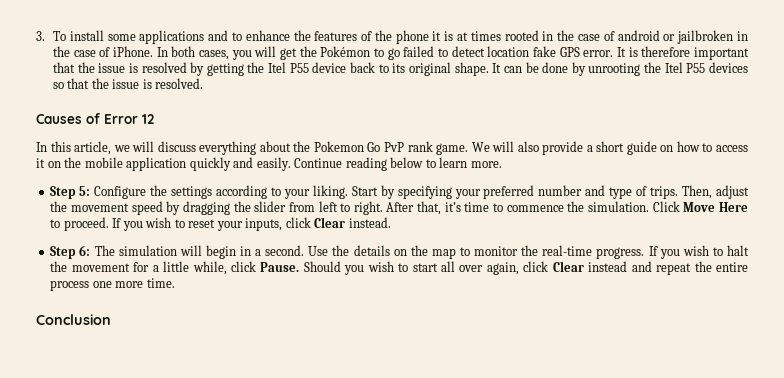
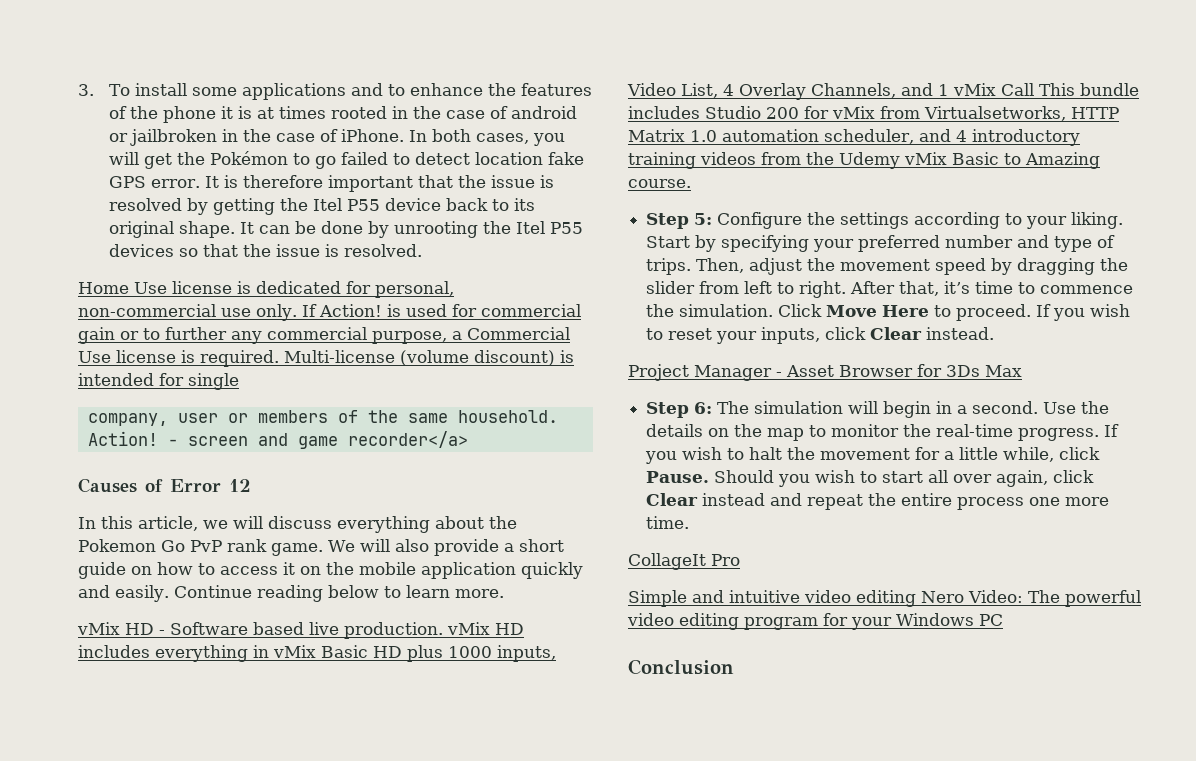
+ Home Use license is dedicated for personal, non-commercial use only. If Action! is used for commercial gain or to further any commercial purpose, a Commercial Use license is required. Multi-license (volume discount) is intended for single
+ company, user or members of the same household. Action! - screen and game recorder</a>
+ vMix HD - Software based live production. vMix HD includes everything in vMix Basic HD plus 1000 inputs, Video List, 4 Overlay Channels, and 1 vMix Call This bundle includes Studio 200 for vMix from Virtualsetworks, HTTP Matrix 1.0 automation scheduler, and 4 introductory training videos from the Udemy vMix Basic to Amazing course.
+ Project Manager - Asset Browser for 3Ds Max
+ CollageIt Pro
+ Simple and intuitive video editing Nero Video: The powerful video editing program for your Windows PC

